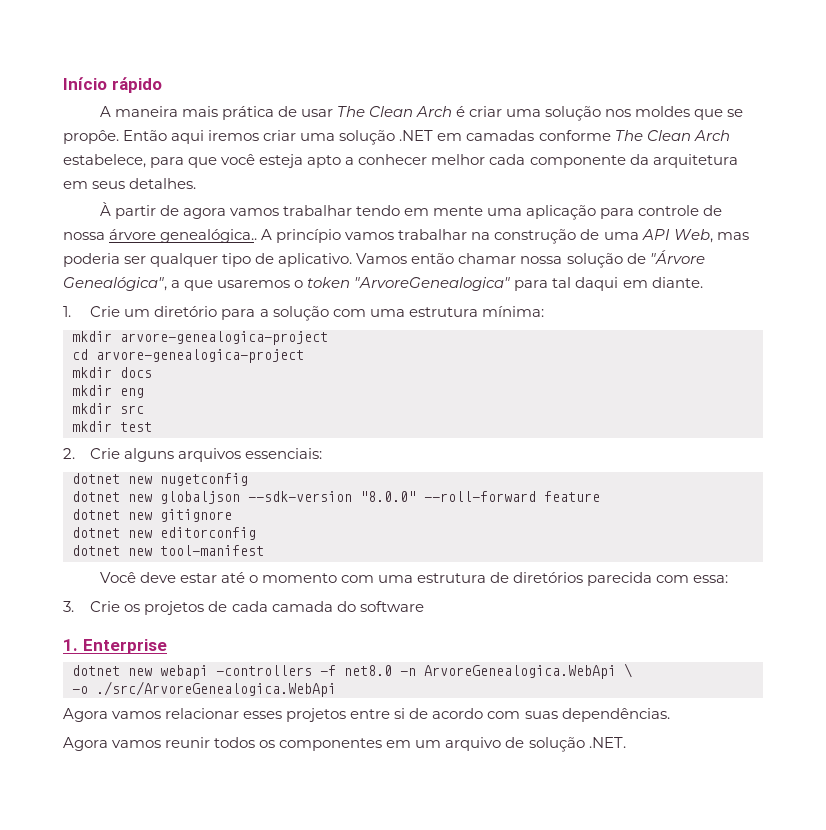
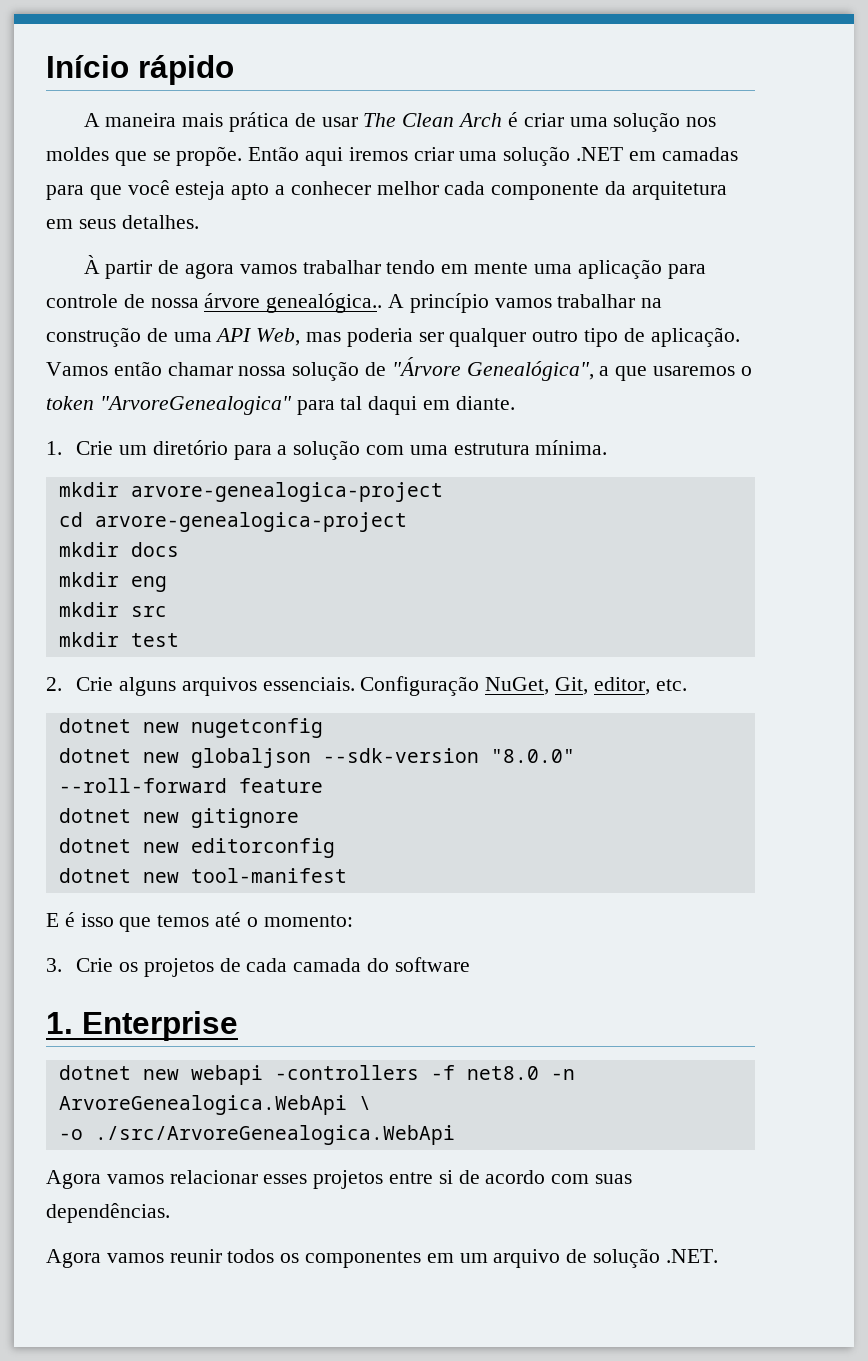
- A maneira mais prática de usar The Clean Arch é criar uma solução nos moldes que se propôe.
+ A maneira mais prática de usar The Clean Arch é criar uma solução nos moldes que se propõe.
- Então aqui iremos criar uma solução .NET em camadas conforme The Clean Arch estabelece, para que você esteja apto a conhecer melhor cada componente da arquitetura em seus detalhes.
+ Então aqui iremos criar uma solução .NET em camadas para que você esteja apto a conhecer melhor cada componente da arquitetura em seus detalhes.
- A princípio vamos trabalhar na construção de uma API Web, mas poderia ser qualquer tipo de aplicativo.
+ A princípio vamos trabalhar na construção de uma API Web, mas poderia ser qualquer outro tipo de aplicação.
- 1. Crie um diretório para a solução com uma estrutura mínima:
+ 1. Crie um diretório para a solução com uma estrutura mínima.
- 2. Crie alguns arquivos essenciais:
+ 2. Crie alguns arquivos essenciais. Configuração NuGet, Git, editor, etc.
- Você deve estar até o momento com uma estrutura de diretórios parecida com essa:
+ E é isso que temos até o momento:

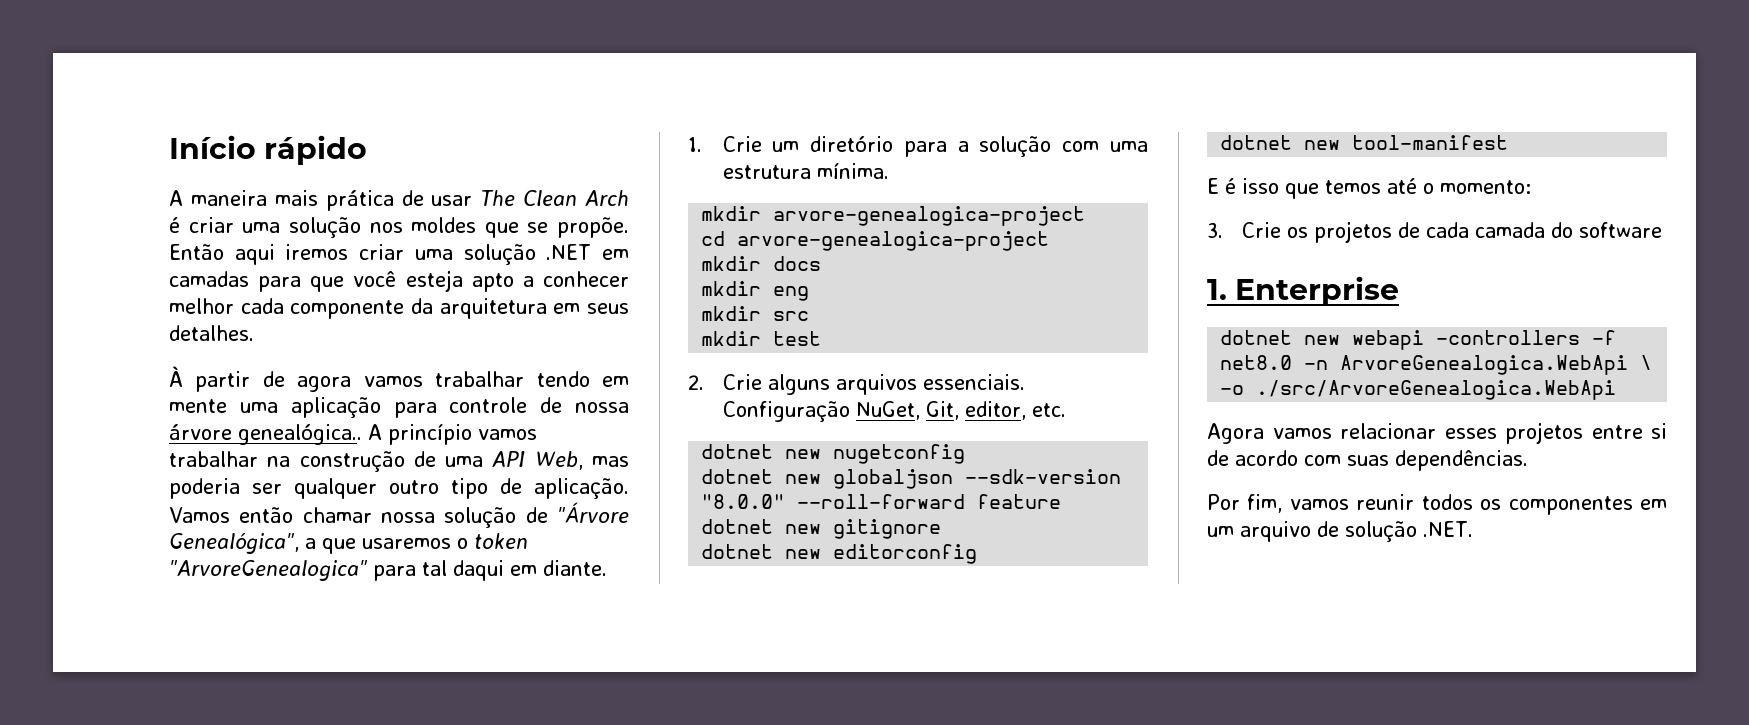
- Agora vamos reunir todos os componentes em um arquivo de solução .NET.
+ Por fim, vamos reunir todos os componentes em um arquivo de solução .NET.

